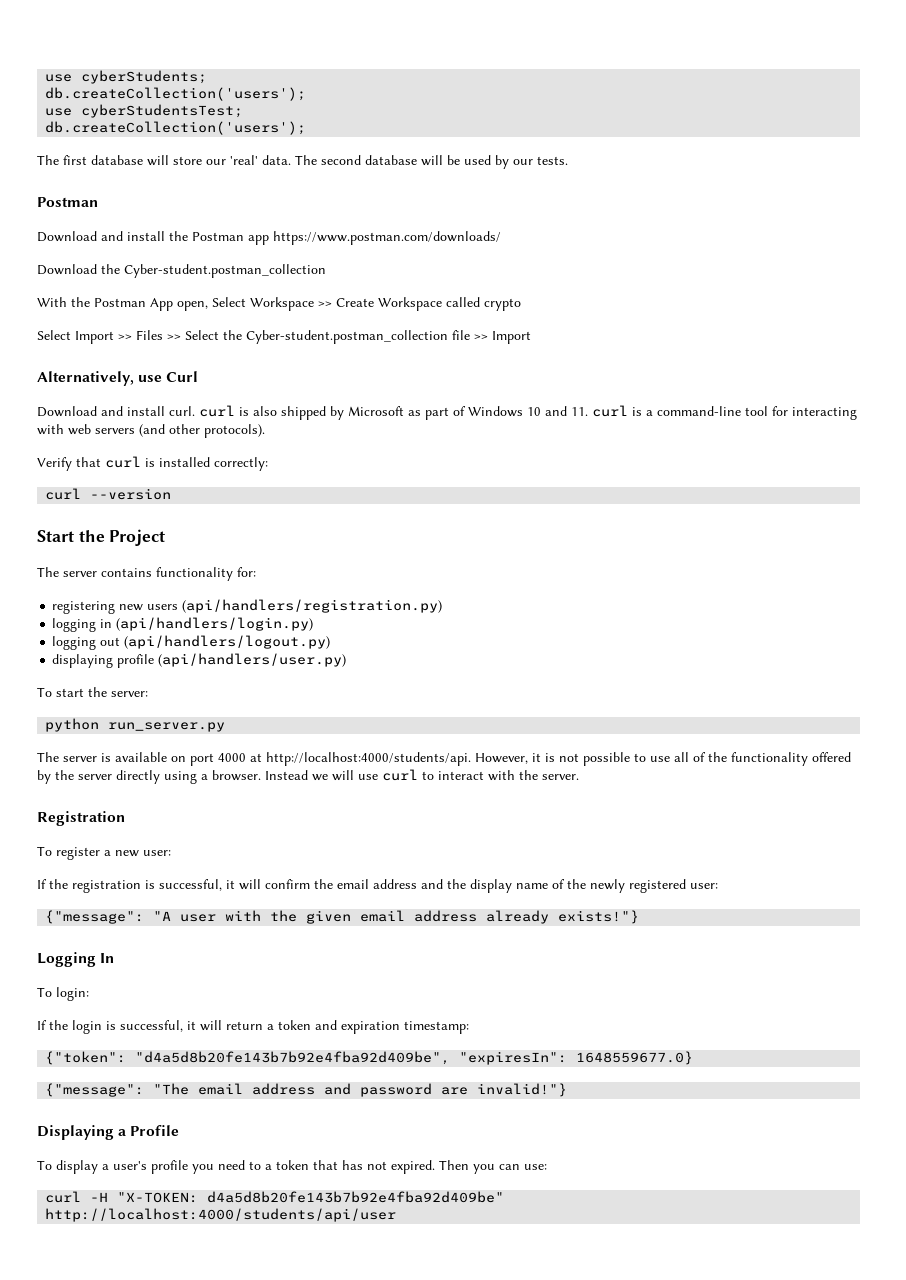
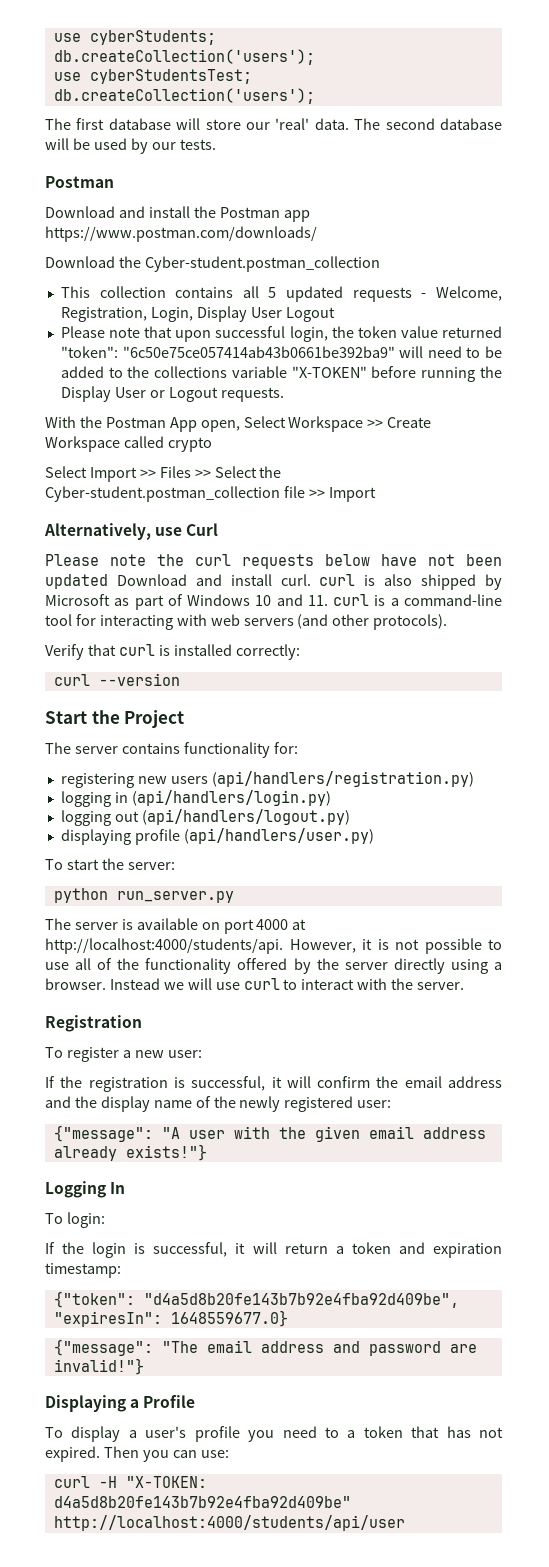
+ This collection contains all 5 updated requests - Welcome, Registration, Login, Display User Logout
+ Please note that upon successful login, the token value returned "token": "6c50e75ce057414ab43b0661be392ba9" will need to be added to the collections variable "X-TOKEN" before running the Display User or Logout requests.
- Download and install curl. curl is also shipped by Microsoft as part of Windows 10 and 11. curl is a command-line tool for interacting with web servers (and other protocols).
+ Please note the curl requests below have not been updated Download and install curl. curl is also shipped by Microsoft as part of Windows 10 and 11. curl is a command-line tool for interacting with web servers (and other protocols).

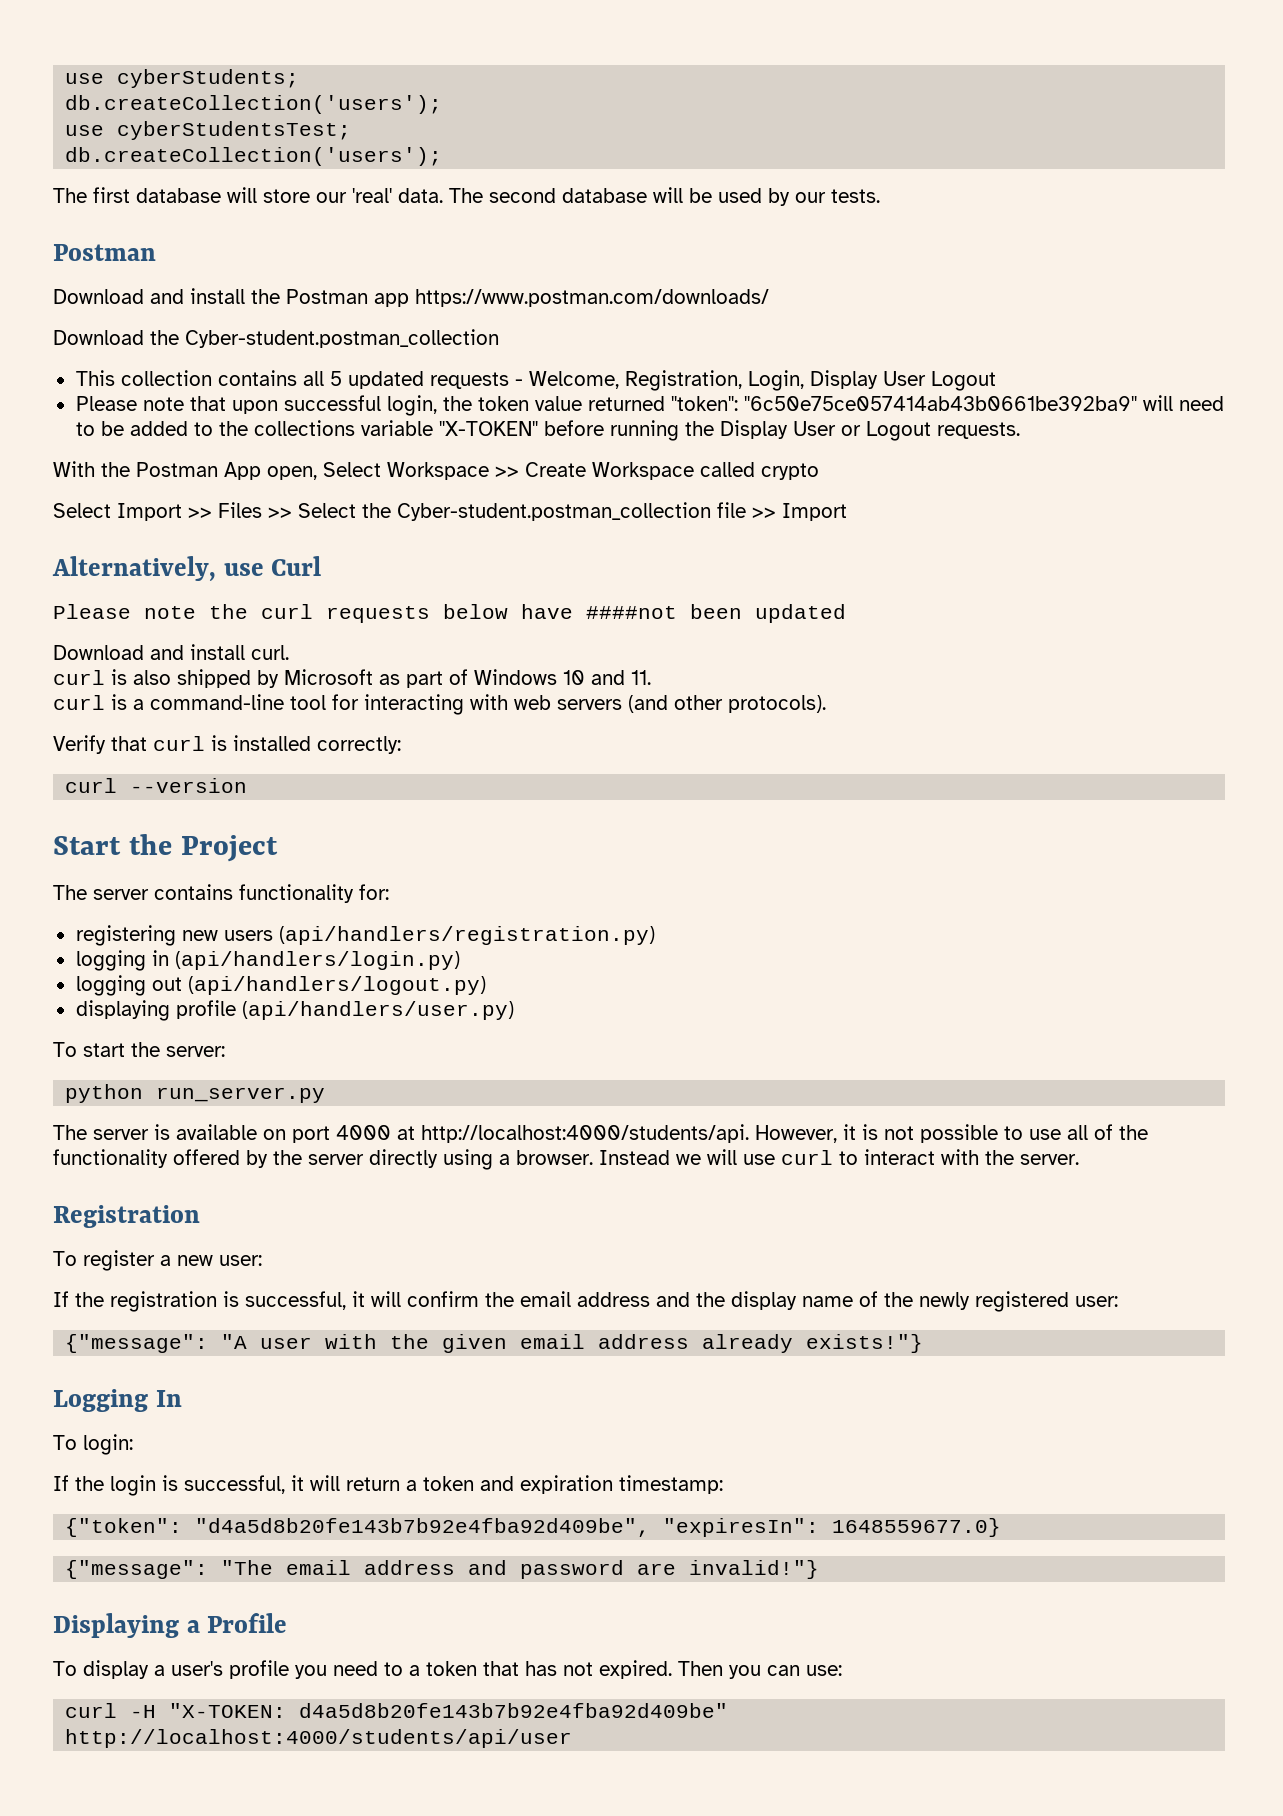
- Please note the curl requests below have not been updated Download and install curl. curl is also shipped by Microsoft as part of Windows 10 and 11. curl is a command-line tool for interacting with web servers (and other protocols).
+ Please note the curl requests below have ####not been updated
+ Download and install curl.
+ curl is also shipped by Microsoft as part of Windows 10 and 11.
+ curl is a command-line tool for interacting with web servers (and other protocols).

